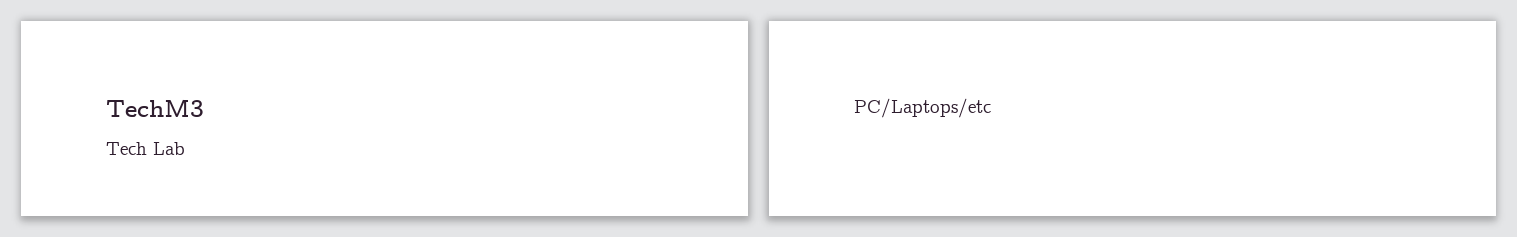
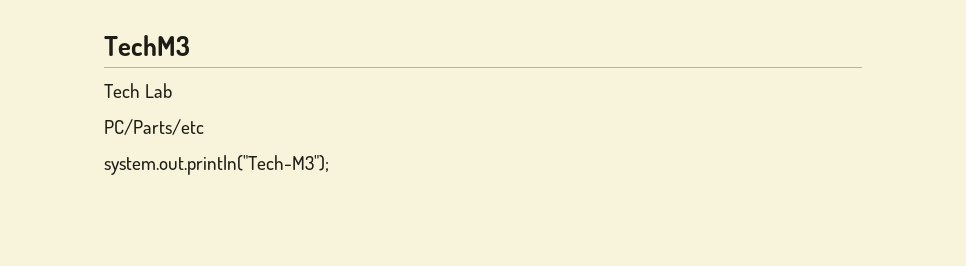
- PC/Laptops/etc
+ PC/Parts/etc
+ system.out.println("Tech-M3");

